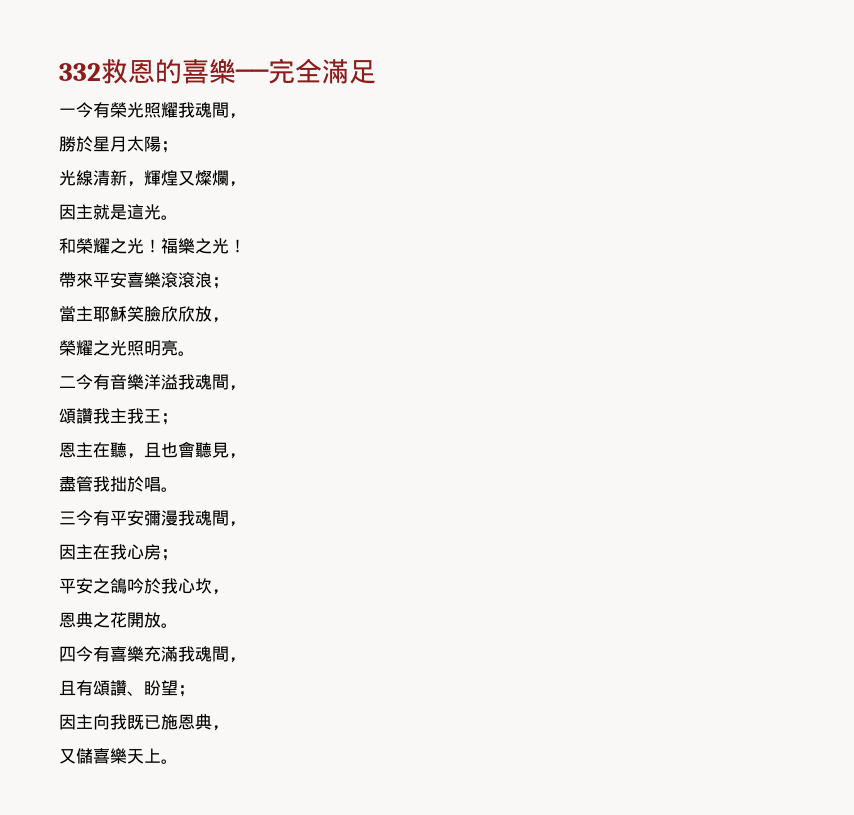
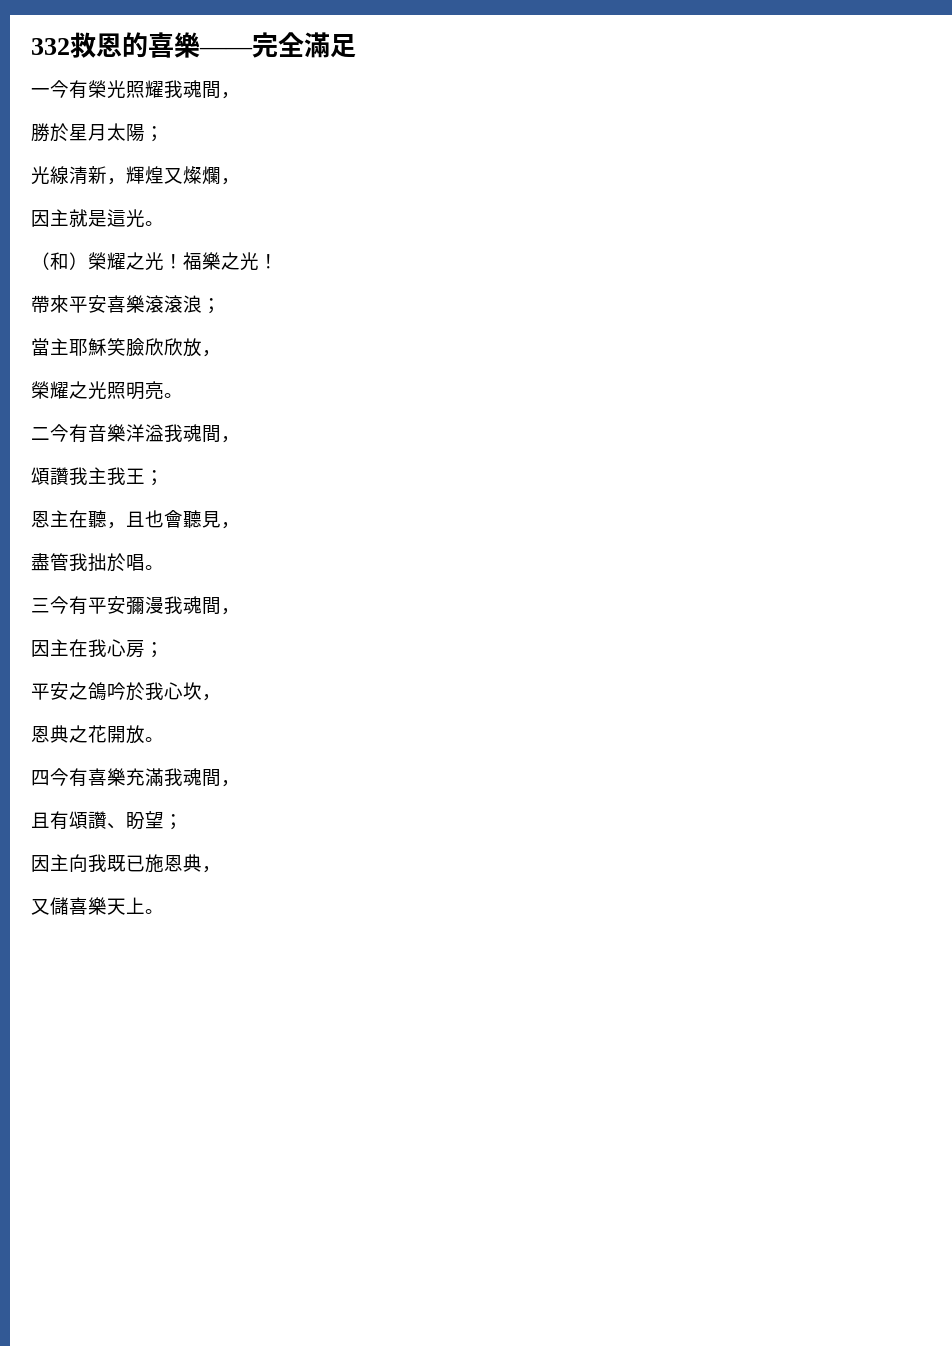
- 332救恩的喜樂──完全滿足
+ 332救恩的喜樂——完全滿足
- 和榮耀之光！
+ （和）榮耀之光！

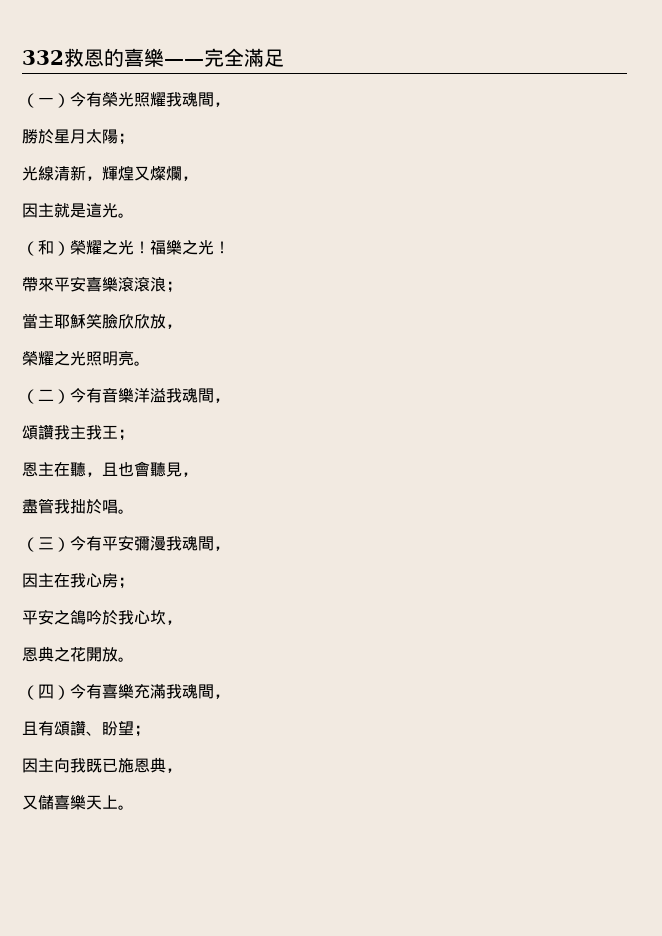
- 一今有榮光照耀我魂間，
+ （一）今有榮光照耀我魂間，
- 二今有音樂洋溢我魂間，
+ （二）今有音樂洋溢我魂間，
- 三今有平安彌漫我魂間，
+ （三）今有平安彌漫我魂間，
- 四今有喜樂充滿我魂間，
+ （四）今有喜樂充滿我魂間，

